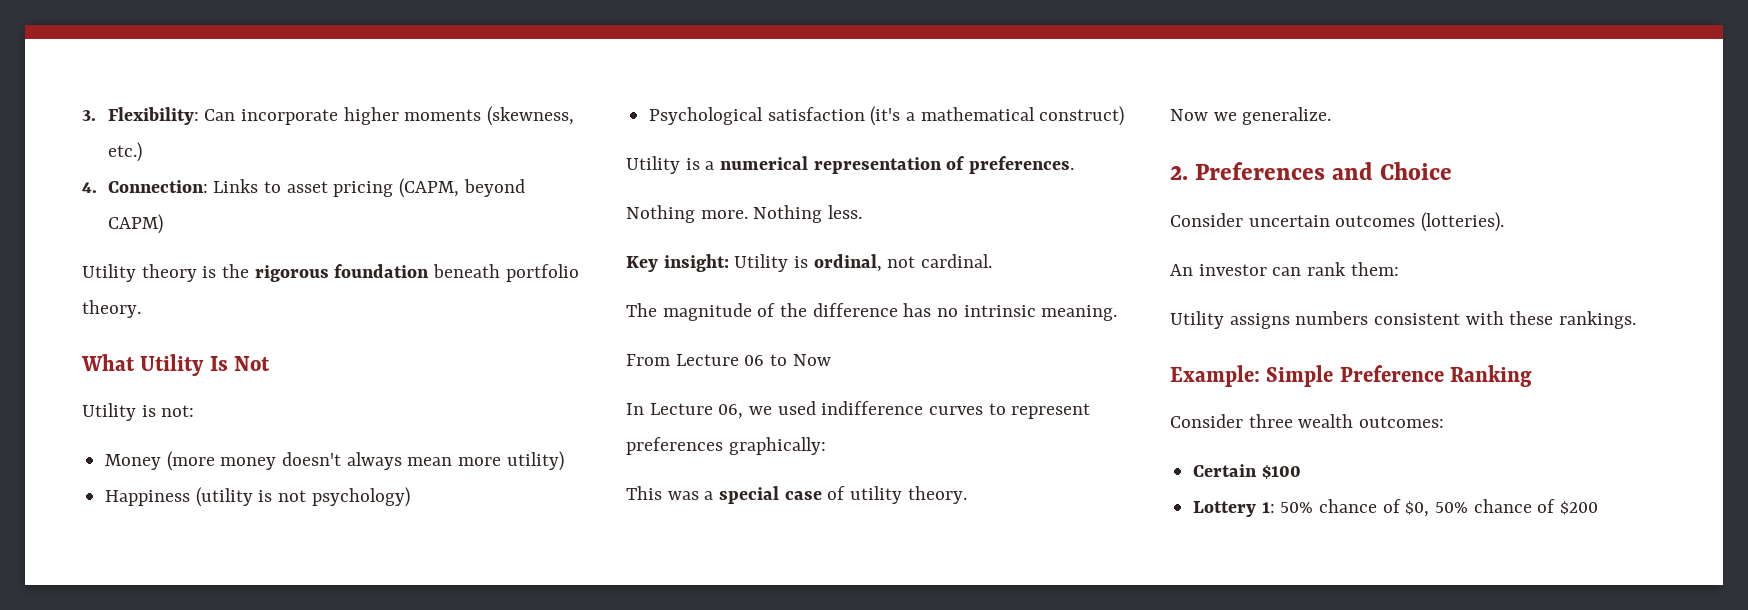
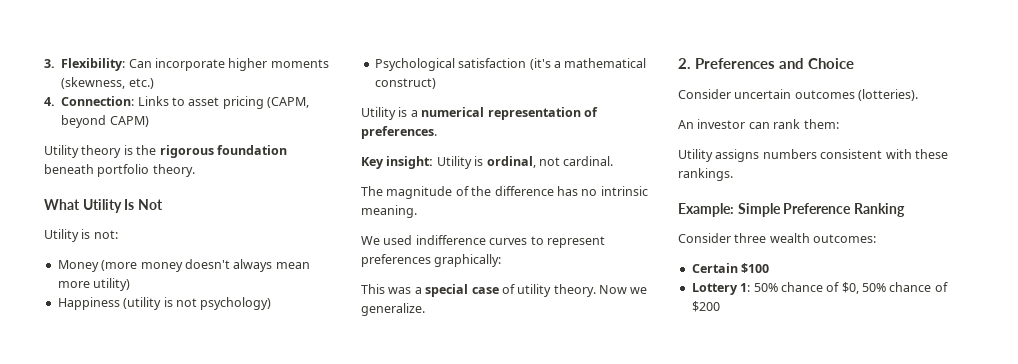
- Nothing more. Nothing less.
- From Lecture 06 to Now
- In Lecture 06, we used indifference curves to represent preferences graphically:
+ We used indifference curves to represent preferences graphically:
- This was a special case of utility theory.
- Now we generalize.
+ This was a special case of utility theory. Now we generalize.

